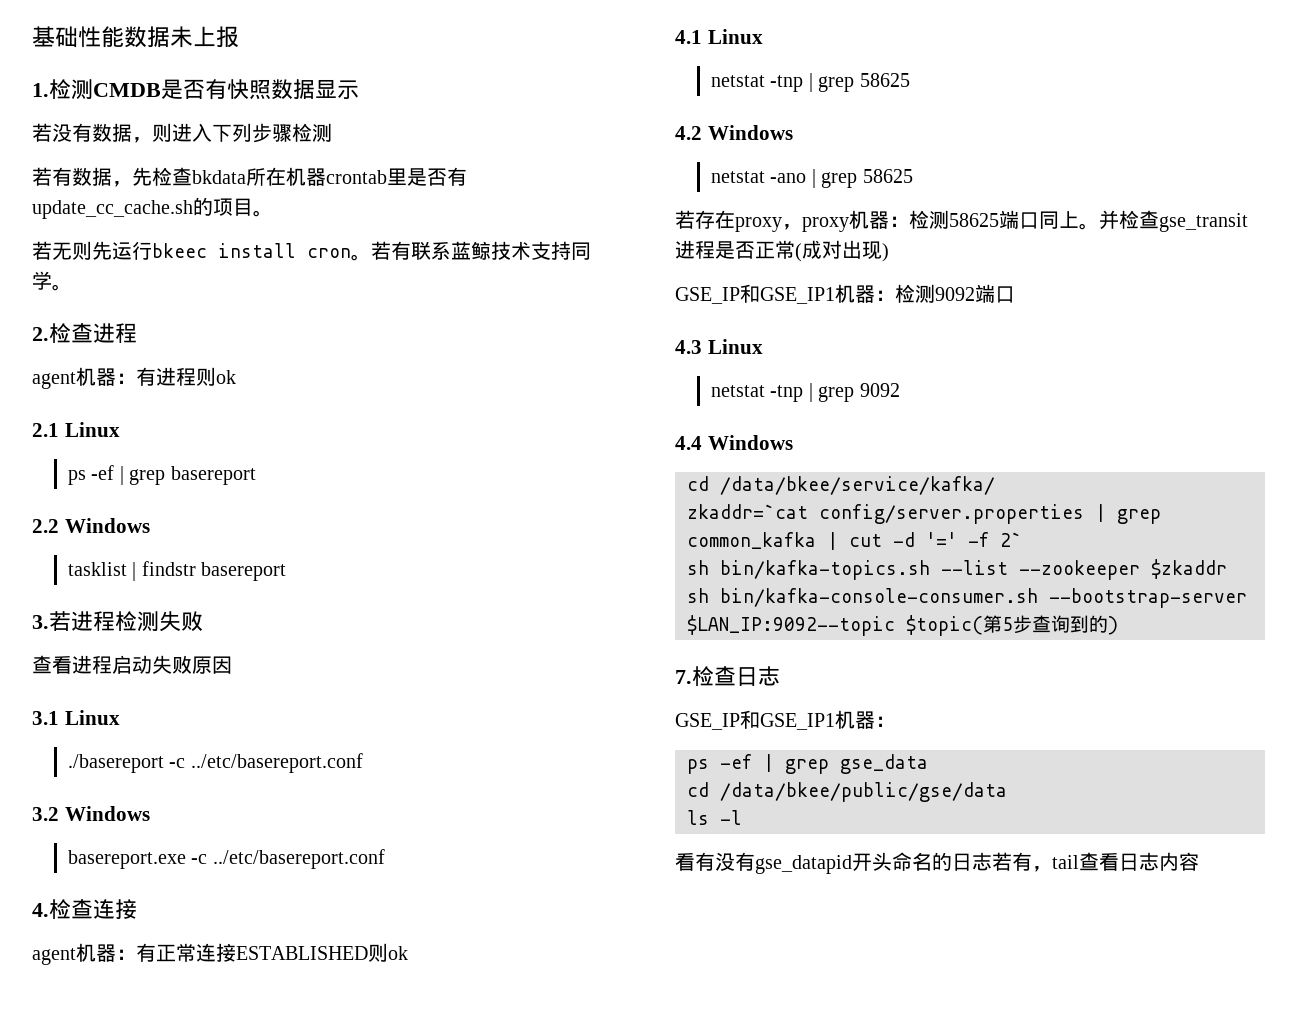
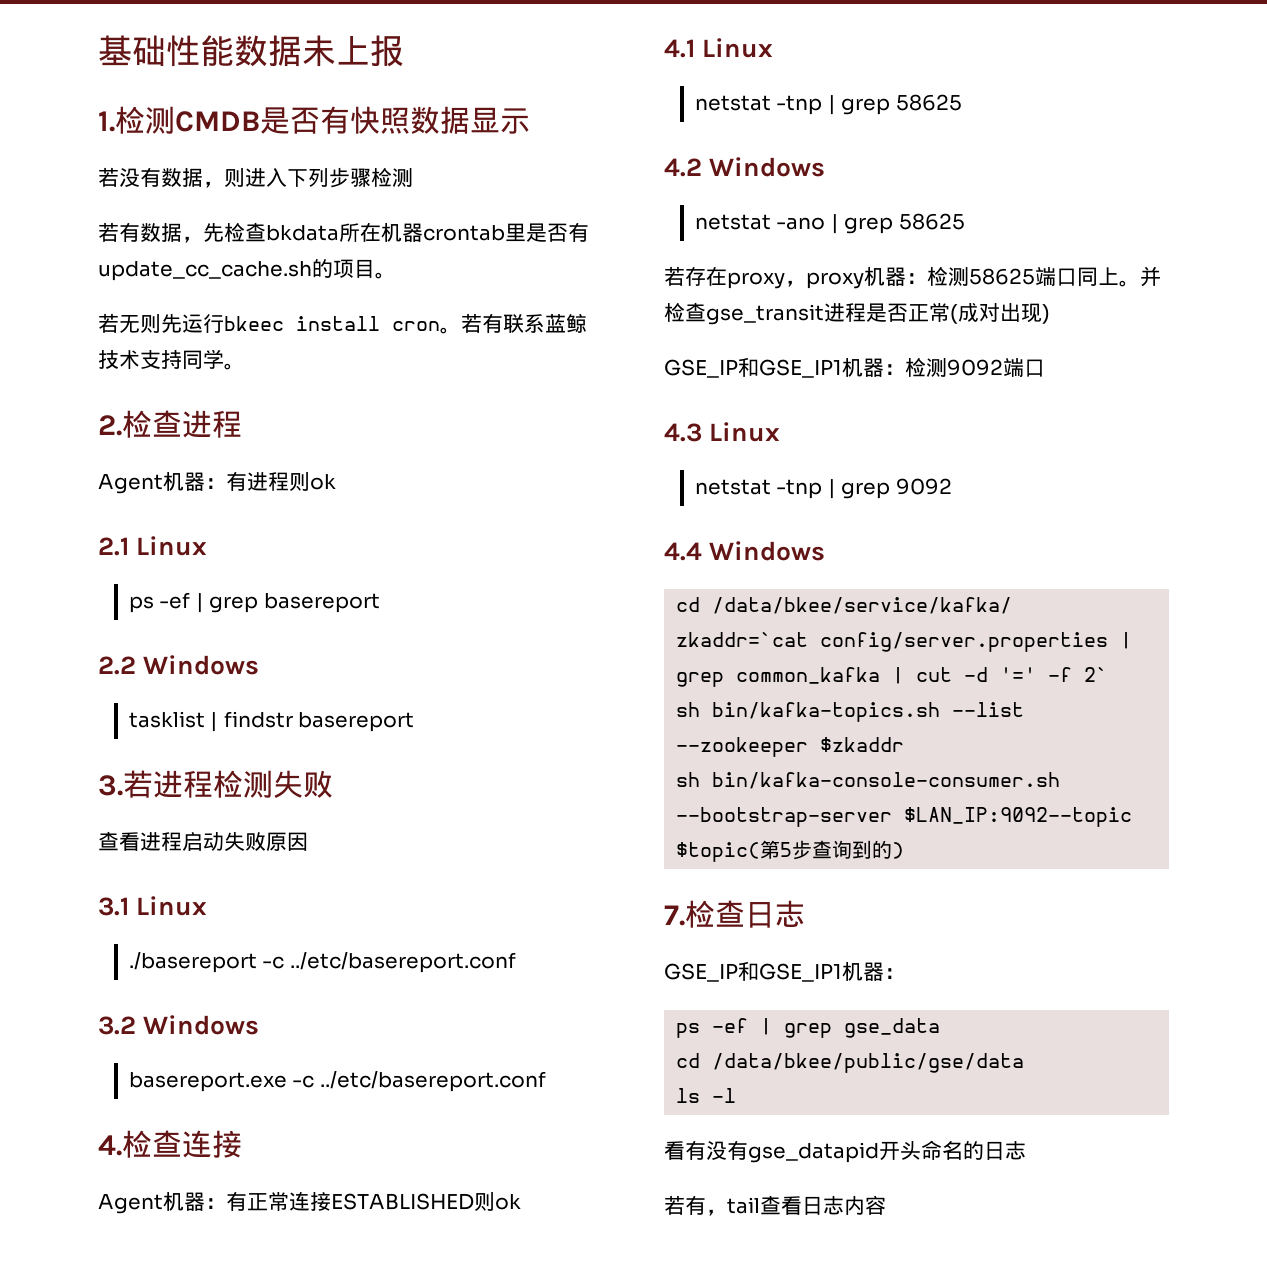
- agent机器：有进程则ok
+ Agent机器：有进程则ok
- agent机器：有正常连接ESTABLISHED则ok
+ Agent机器：有正常连接ESTABLISHED则ok
- 看有没有gse_datapid开头命名的日志若有，tail查看日志内容
+ 看有没有gse_datapid开头命名的日志
+ 若有，tail查看日志内容

